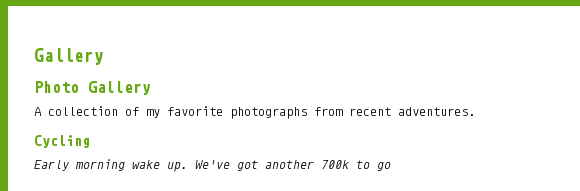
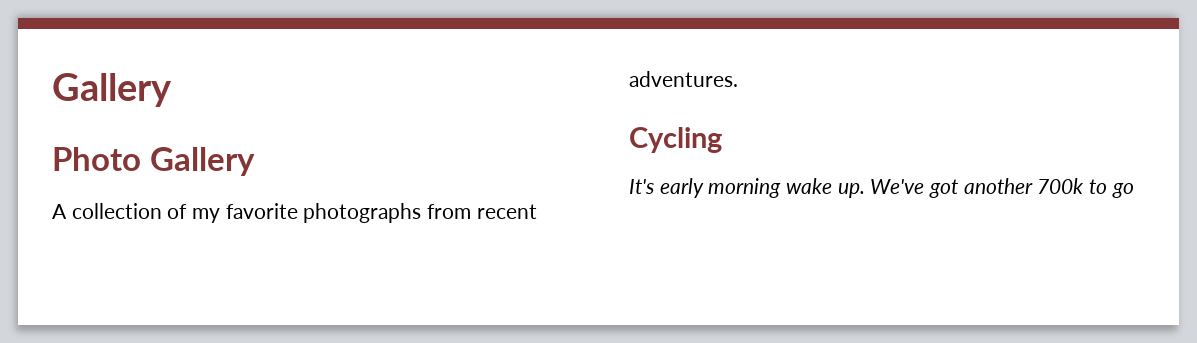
- Early morning wake up.
+ It's early morning wake up.

